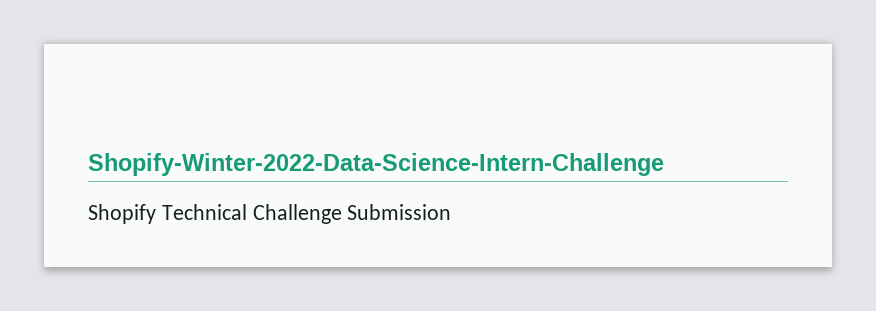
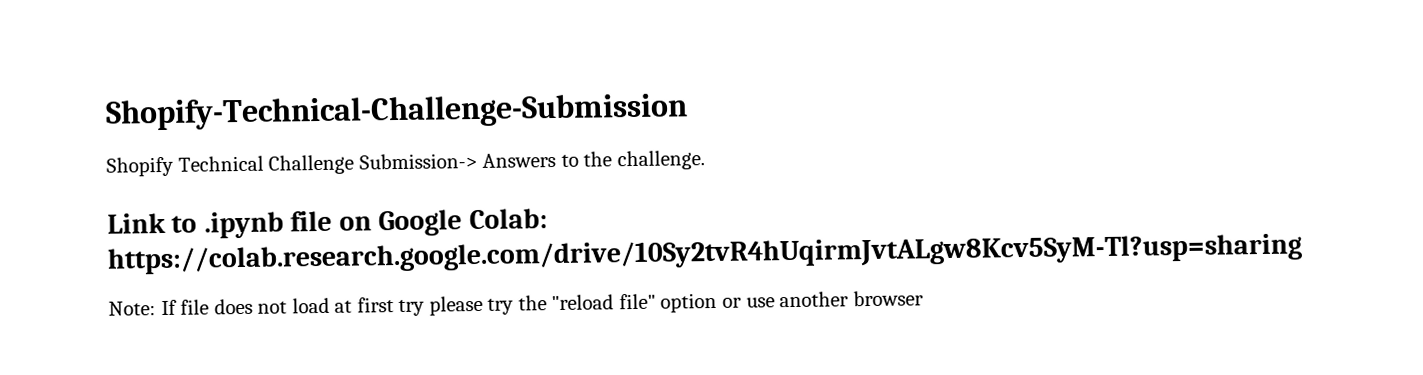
- Shopify-Winter-2022-Data-Science-Intern-Challenge
+ Shopify-Technical-Challenge-Submission
- Shopify Technical Challenge Submission
+ Shopify Technical Challenge Submission-> Answers to the challenge.
+ Link to .ipynb file on Google Colab: https://colab.research.google.com/drive/10Sy2tvR4hUqirmJvtALgw8Kcv5SyM-Tl?usp=sharing
+ Note: If file does not load at first try please try the "reload file" option or use another browser

